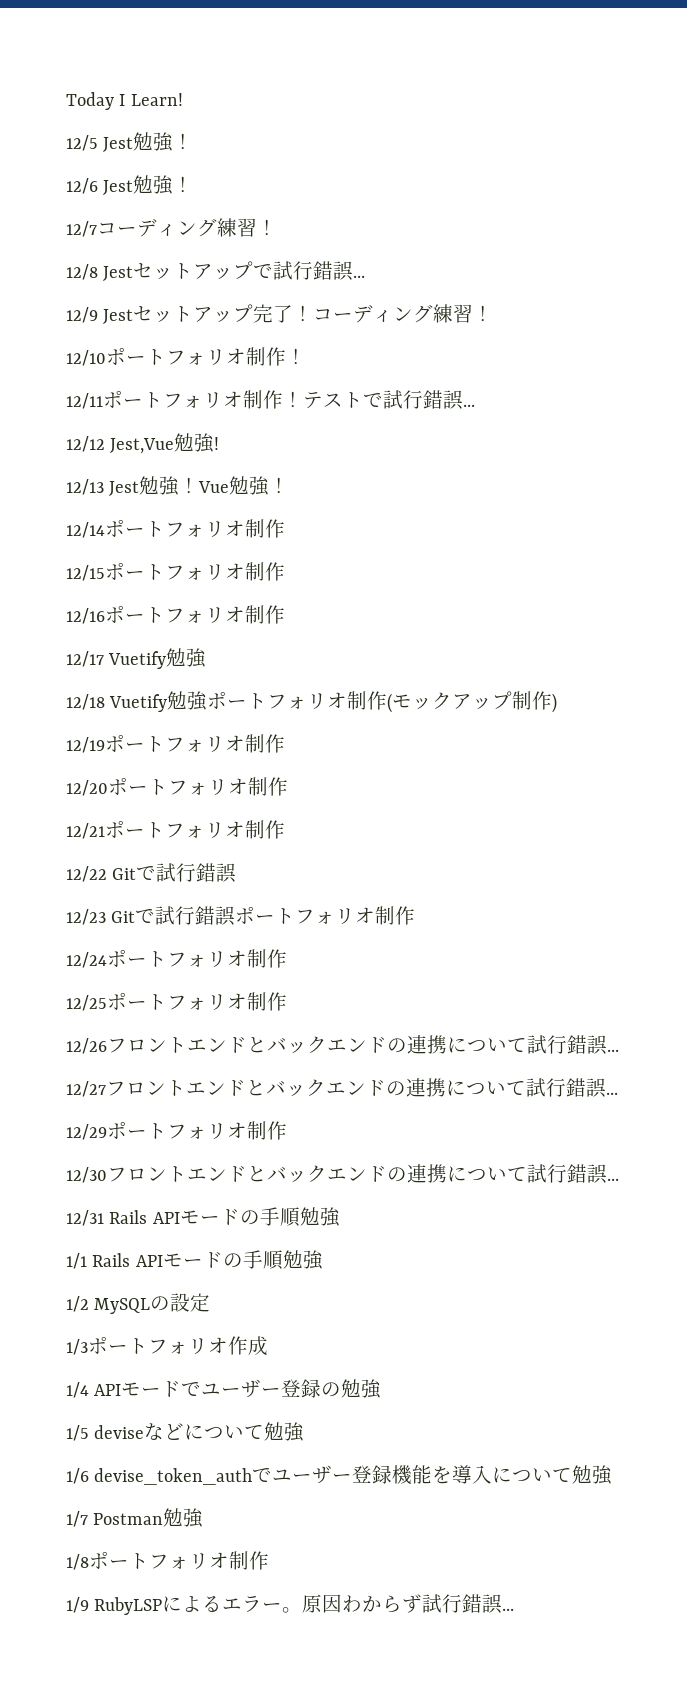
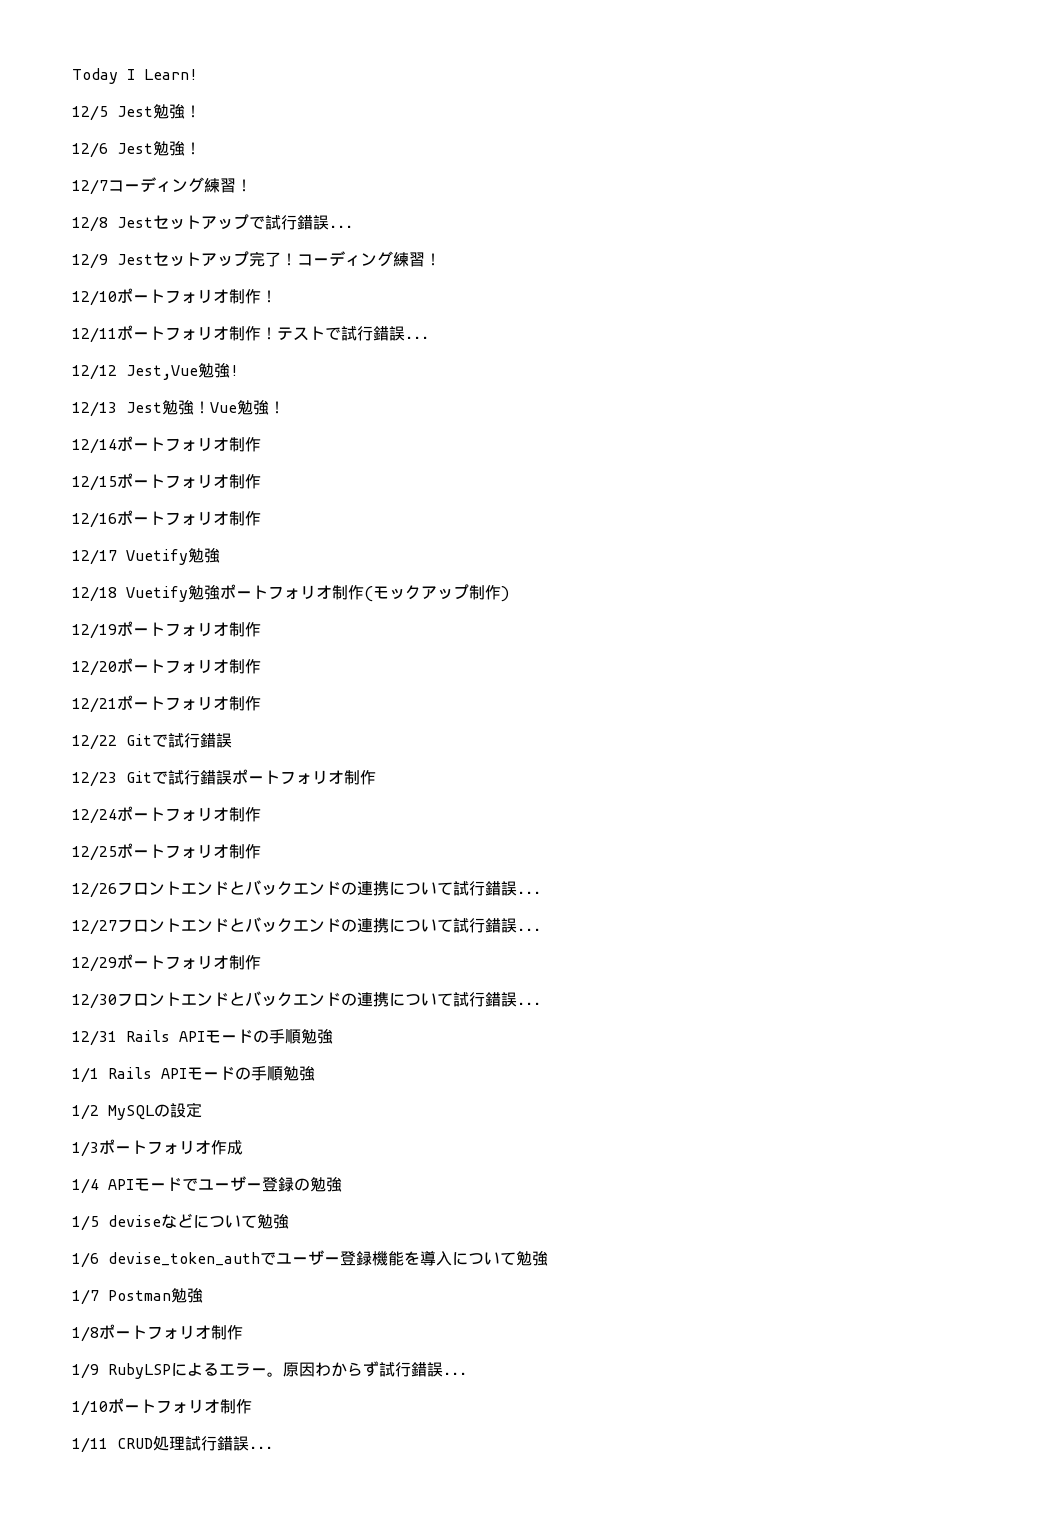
+ 1/10ポートフォリオ制作
+ 1/11 CRUD処理試行錯誤...

